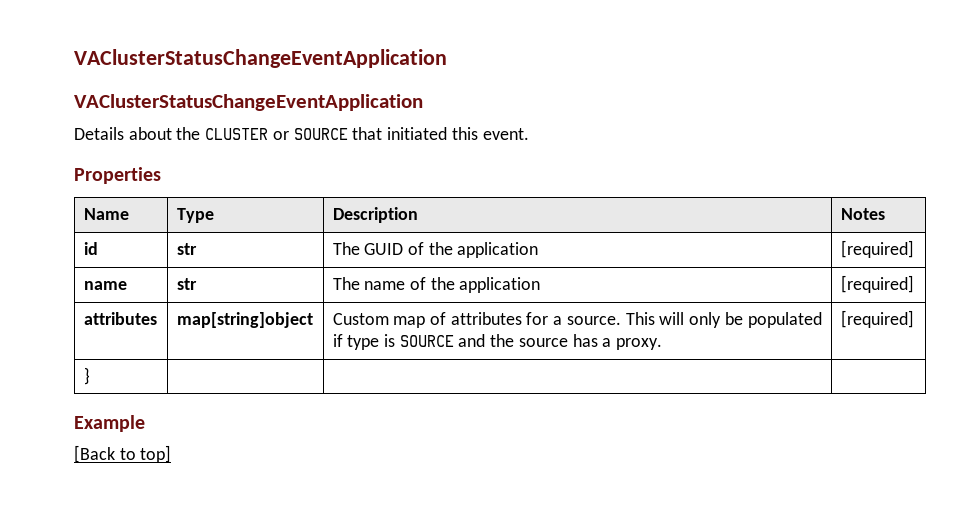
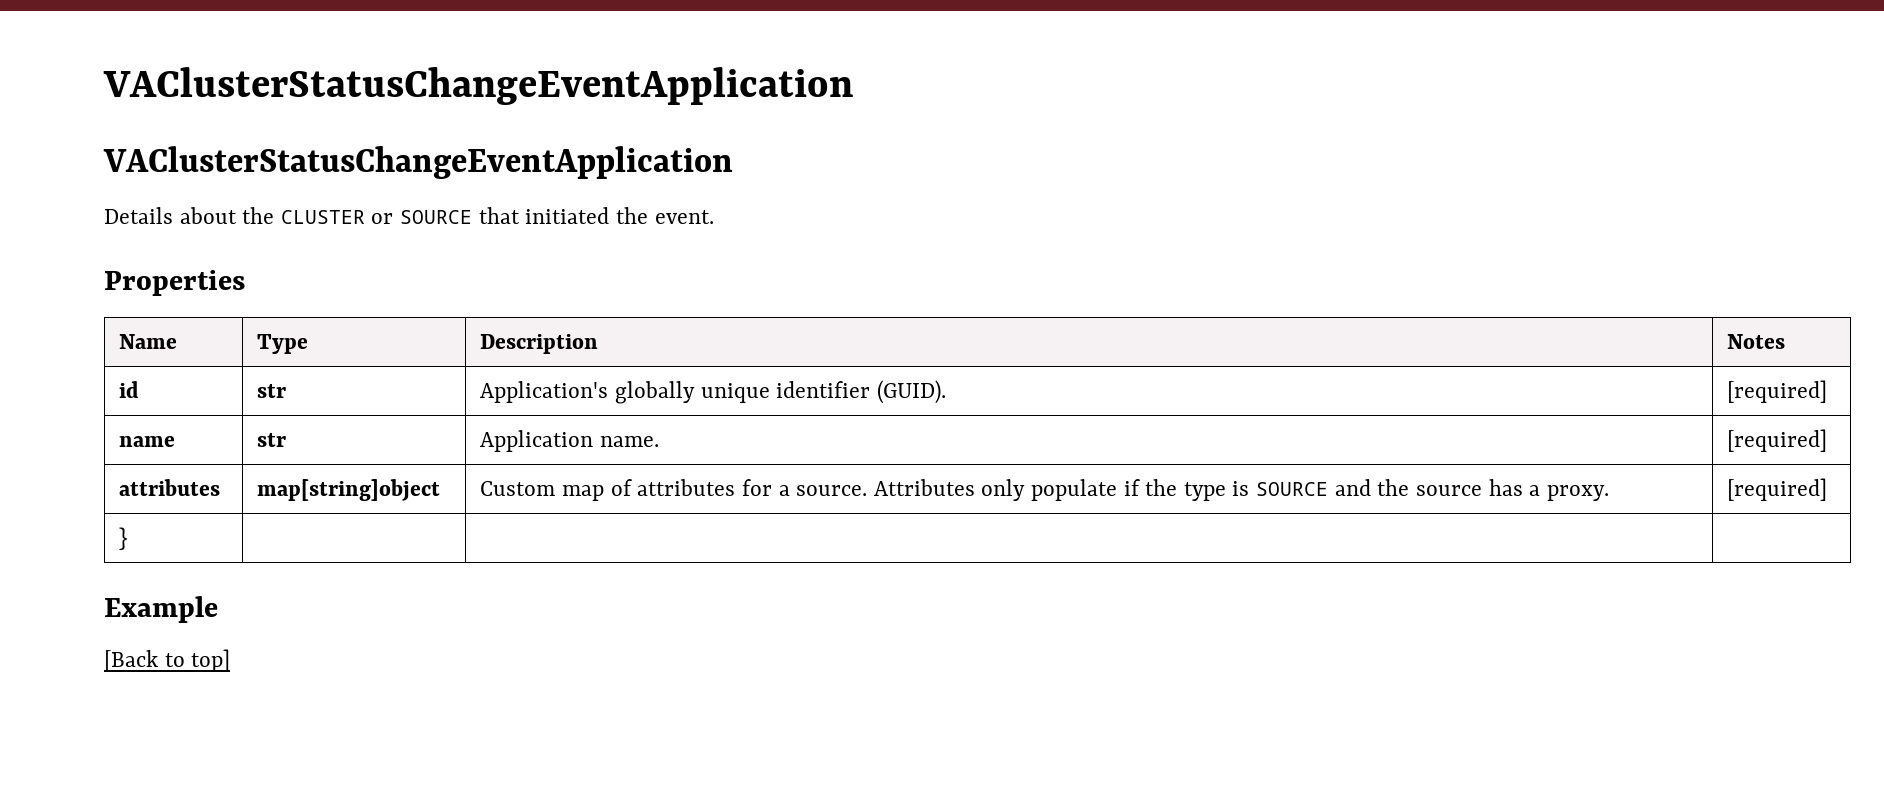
- Details about the CLUSTER or SOURCE that initiated this event.
+ Details about the CLUSTER or SOURCE that initiated the event.
- id | str | The GUID of the application | [required]
- name | str | The name of the application | [required]
+ id | str | Application's globally unique identifier (GUID). | [required]
+ name | str | Application name. | [required]
- attributes | map[string]object | Custom map of attributes for a source. This will only be populated if type is SOURCE and the source has a proxy. | [required]
+ attributes | map[string]object | Custom map of attributes for a source. Attributes only populate if the type is SOURCE and the source has a proxy. | [required]

